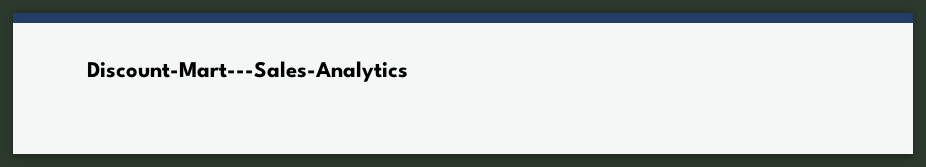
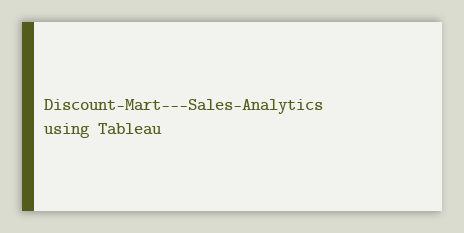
- Discount-Mart---Sales-Analytics
+ Discount-Mart---Sales-Analytics using Tableau

